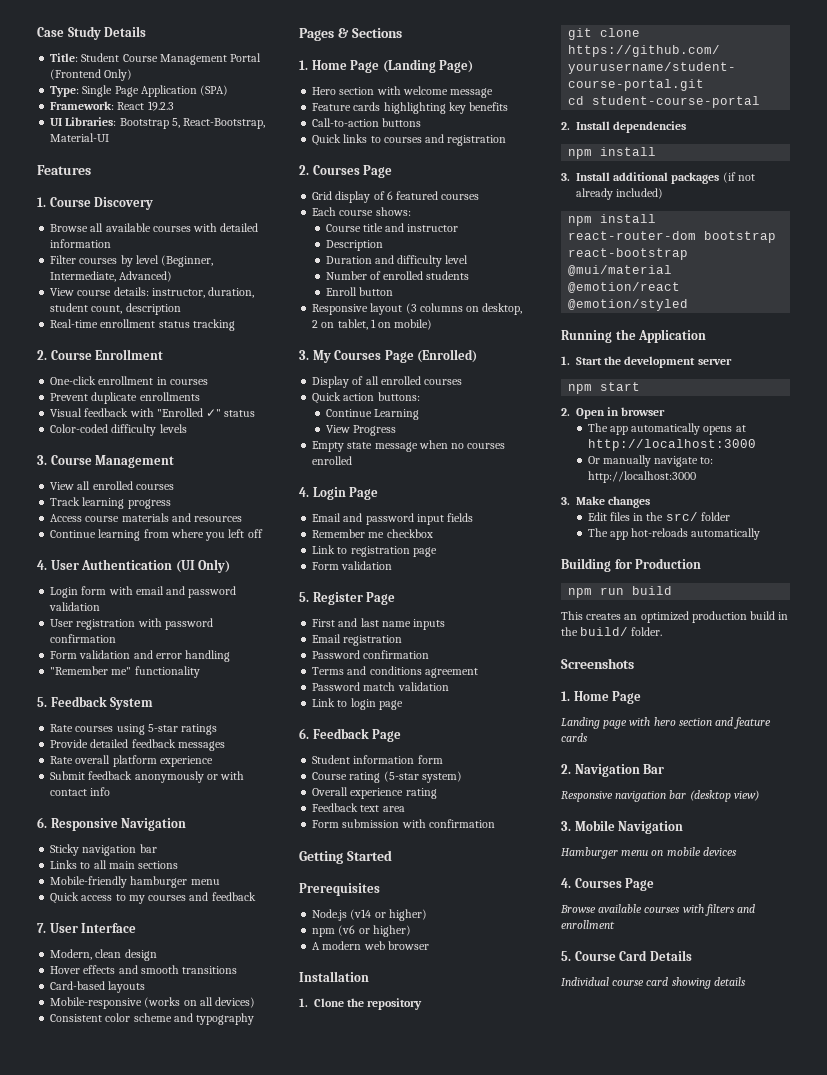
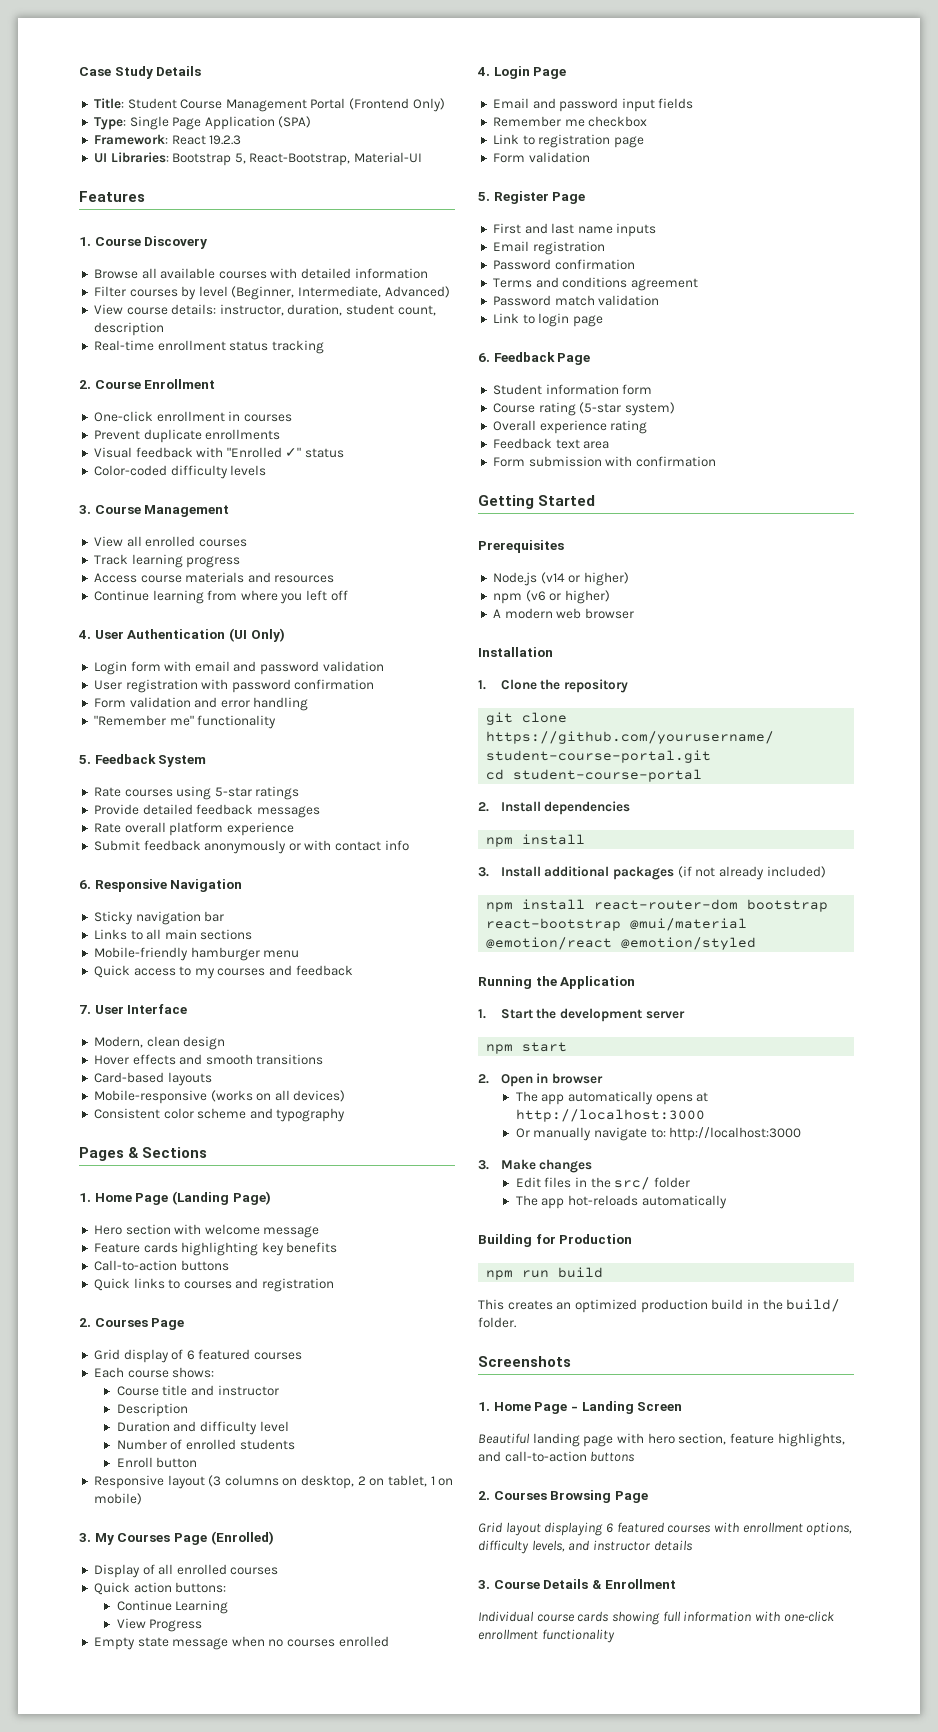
  Screenshots
- 1. Home Page
- Landing page with hero section and feature cards
- 2. Navigation Bar
- Responsive navigation bar (desktop view)
- 3. Mobile Navigation
- Hamburger menu on mobile devices
- 4. Courses Page
- Browse available courses with filters and enrollment
- 5. Course Card Details
+ 1. Home Page - Landing Screen
+ Beautiful landing page with hero section, feature highlights, and call-to-action buttons
+ 2. Courses Browsing Page
+ Grid layout displaying 6 featured courses with enrollment options, difficulty levels, and instructor details
+ 3. Course Details & Enrollment
- Individual course card showing details
+ Individual course cards showing full information with one-click enrollment functionality

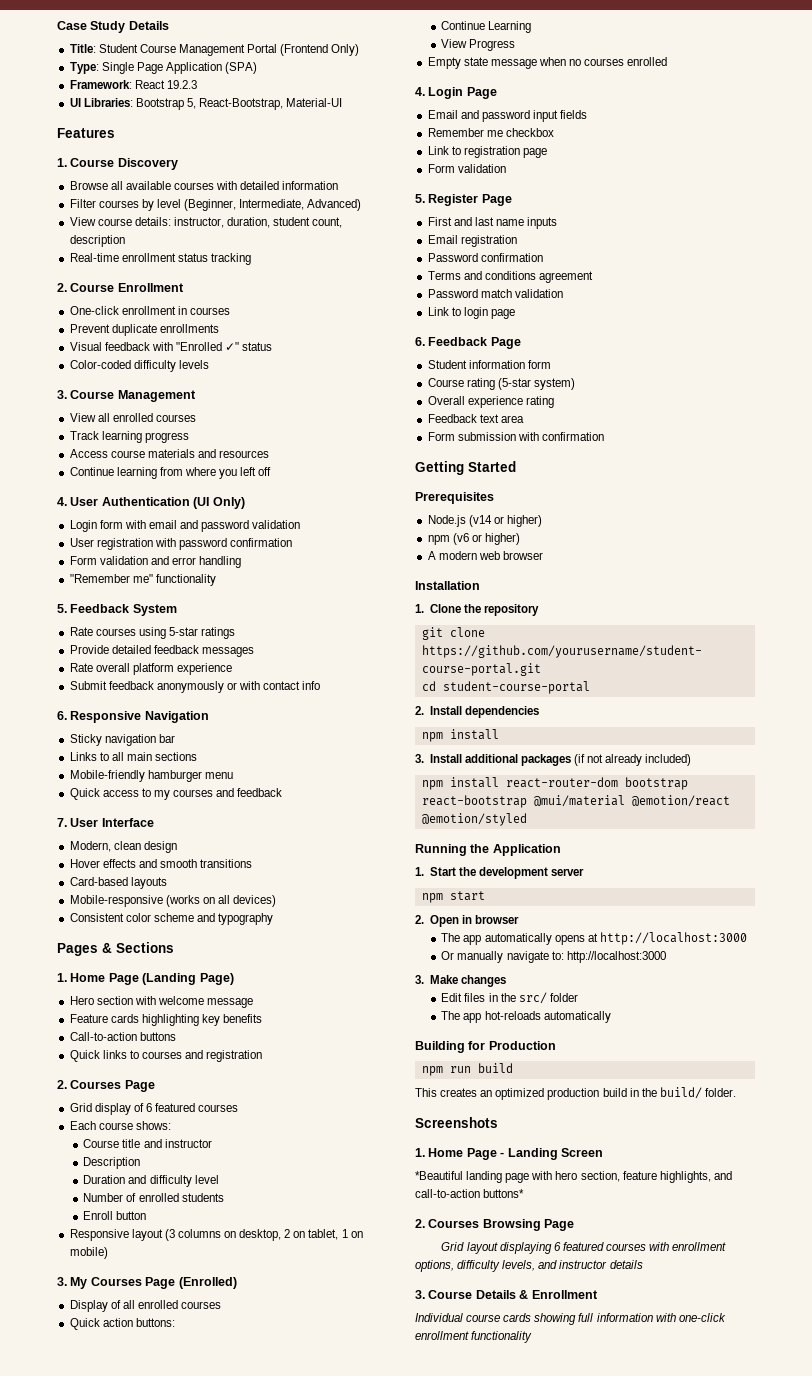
- Beautiful landing page with hero section, feature highlights, and call-to-action buttons
+ *Beautiful landing page with hero section, feature highlights, and call-to-action buttons*

